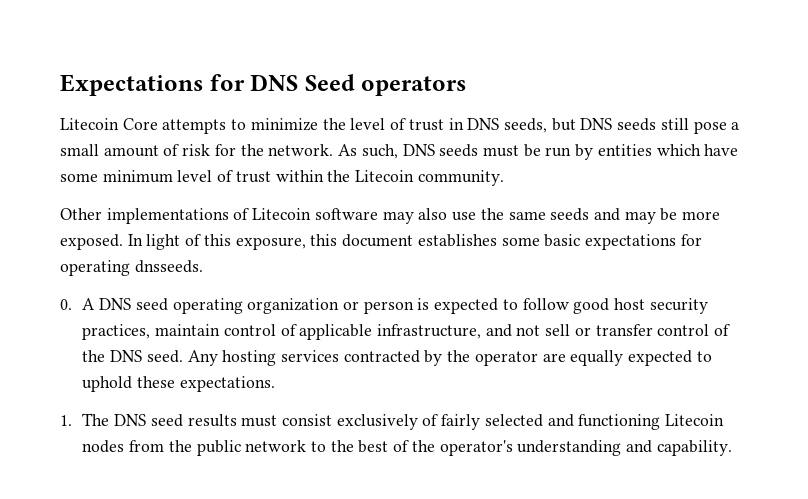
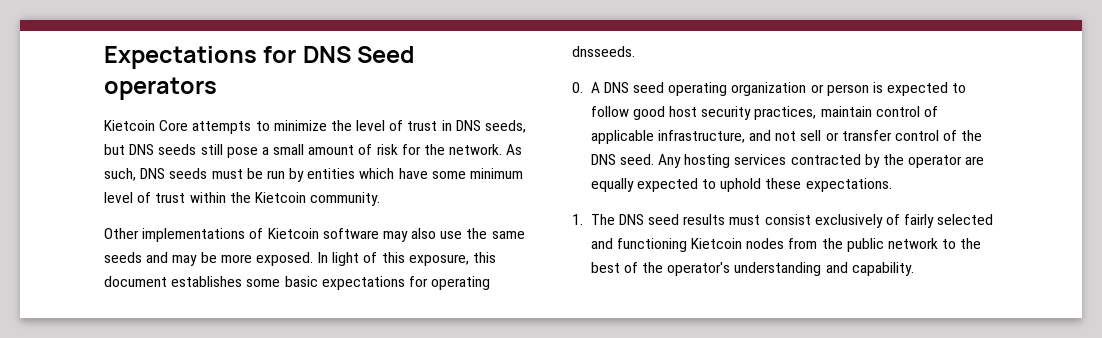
- Litecoin Core attempts to minimize the level of trust in DNS seeds, but DNS seeds still pose a small amount of risk for the network.
+ Kietcoin Core attempts to minimize the level of trust in DNS seeds, but DNS seeds still pose a small amount of risk for the network.
- As such, DNS seeds must be run by entities which have some minimum level of trust within the Litecoin community.
+ As such, DNS seeds must be run by entities which have some minimum level of trust within the Kietcoin community.
- Other implementations of Litecoin software may also use the same seeds and may be more exposed.
+ Other implementations of Kietcoin software may also use the same seeds and may be more exposed.
- 1. The DNS seed results must consist exclusively of fairly selected and functioning Litecoin nodes from the public network to the best of the operator's understanding and capability.
+ 1. The DNS seed results must consist exclusively of fairly selected and functioning Kietcoin nodes from the public network to the best of the operator's understanding and capability.

